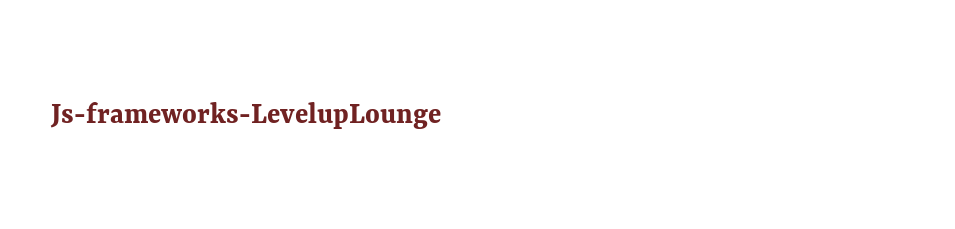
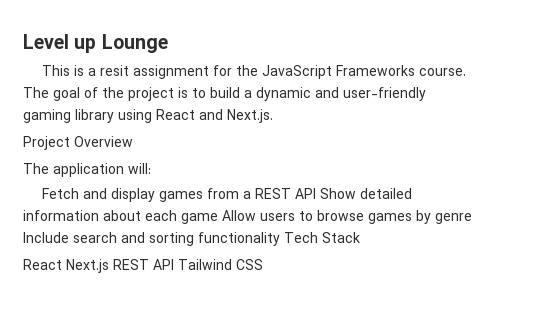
- Js-frameworks-LevelupLounge
+ Level up Lounge
+ This is a resit assignment for the JavaScript Frameworks course. The goal of the project is to build a dynamic and user-friendly gaming library using React and Next.js.
+ Project Overview
+ The application will:
+ Fetch and display games from a REST API Show detailed information about each game Allow users to browse games by genre Include search and sorting functionality Tech Stack
+ React Next.js REST API Tailwind CSS

